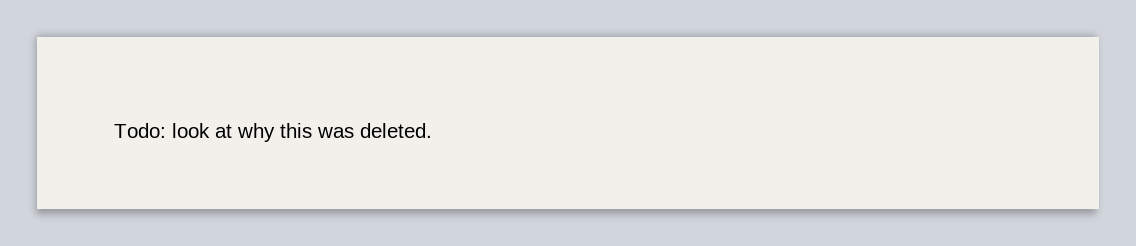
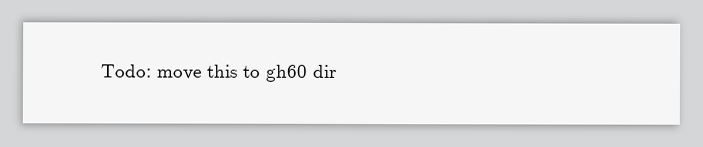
- Todo: look at why this was deleted.
+ Todo: move this to gh60 dir

